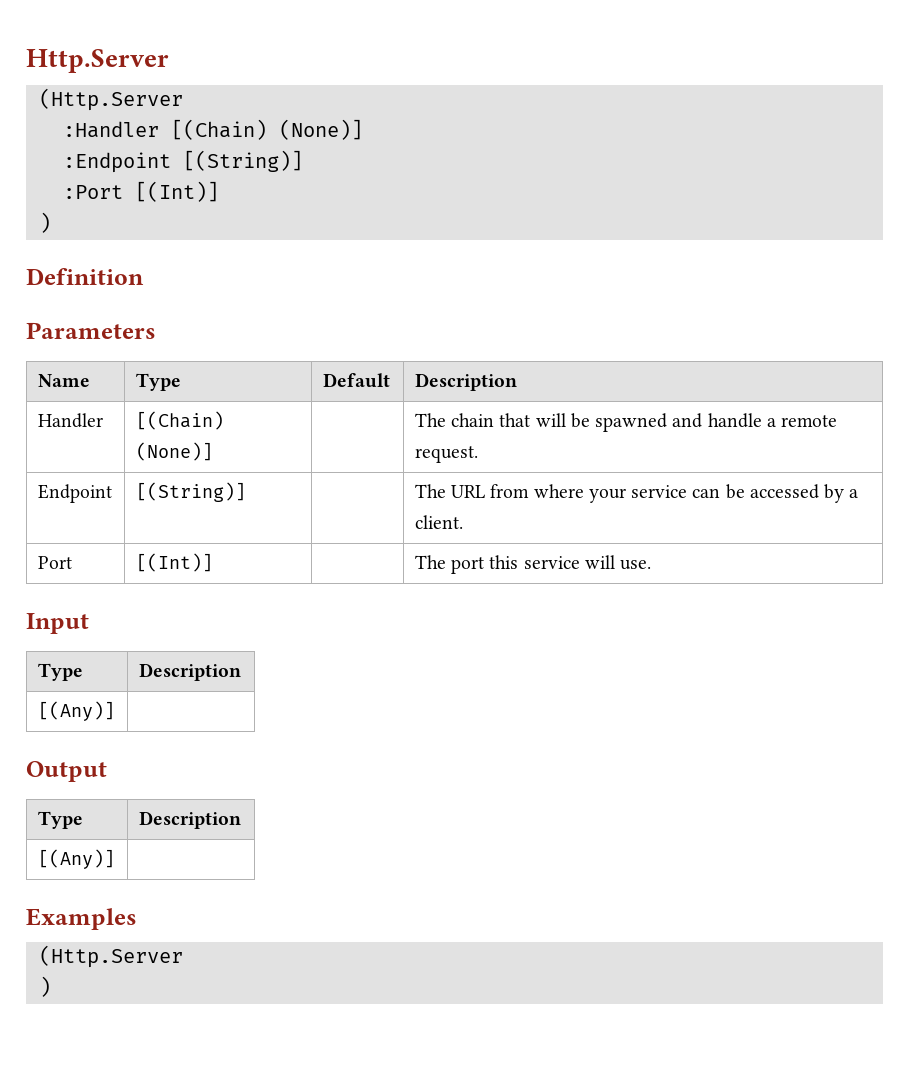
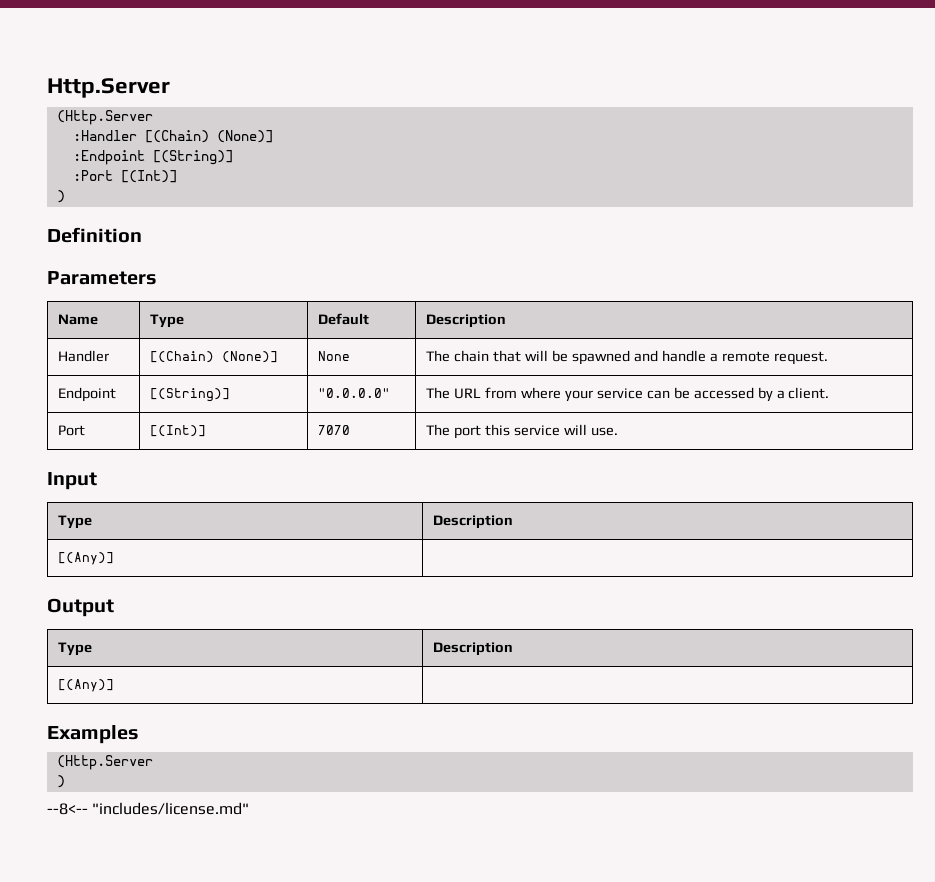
- Handler | [(Chain) (None)] | | The chain that will be spawned and handle a remote request.
+ Handler | [(Chain) (None)] | None | The chain that will be spawned and handle a remote request.
- Endpoint | [(String)] | | The URL from where your service can be accessed by a client.
+ Endpoint | [(String)] | "0.0.0.0" | The URL from where your service can be accessed by a client.
- Port | [(Int)] | | The port this service will use.
+ Port | [(Int)] | 7070 | The port this service will use.
+ --8<-- "includes/license.md"

